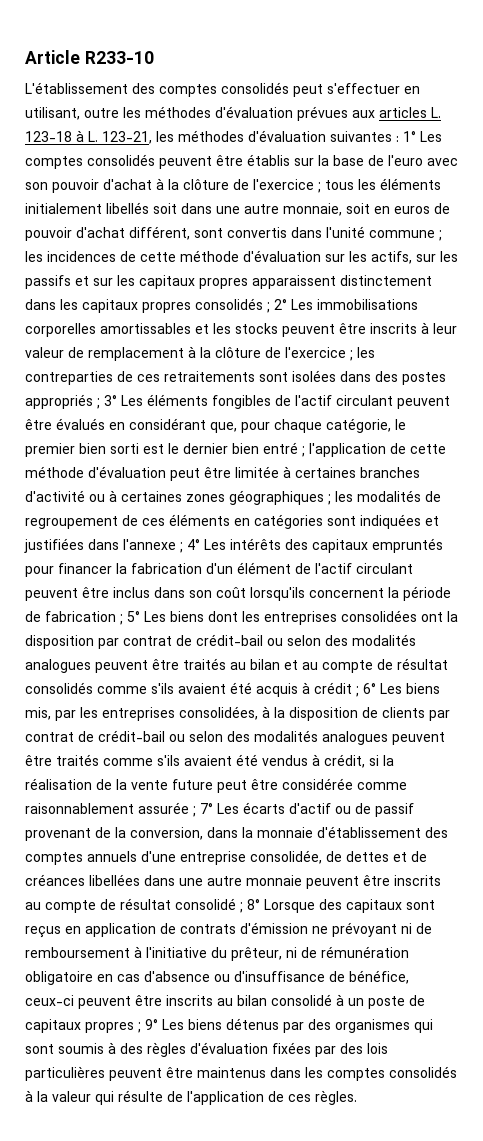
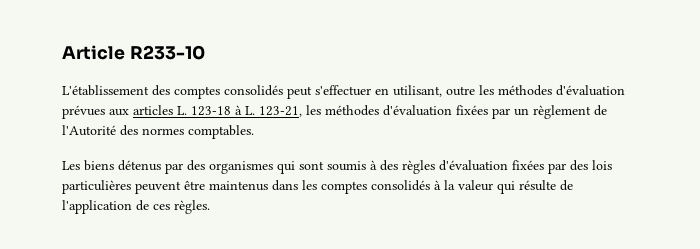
- L'établissement des comptes consolidés peut s'effectuer en utilisant, outre les méthodes d'évaluation prévues aux articles L. 123-18 à L. 123-21, les méthodes d'évaluation suivantes : 1° Les comptes consolidés peuvent être établis sur la base de l'euro avec son pouvoir d'achat à la clôture de l'exercice ; tous les éléments initialement libellés soit dans une autre monnaie, soit en euros de pouvoir d'achat différent, sont convertis dans l'unité commune ; les incidences de cette méthode d'évaluation sur les actifs, sur les passifs et sur les capitaux propres apparaissent distinctement dans les capitaux propres consolidés ; 2° Les immobilisations corporelles amortissables et les stocks peuvent être inscrits à leur valeur de remplacement à la clôture de l'exercice ; les contreparties de ces retraitements sont isolées dans des postes appropriés ; 3° Les éléments fongibles de l'actif circulant peuvent être évalués en considérant que, pour chaque catégorie, le premier bien sorti est le dernier bien entré ; l'application de cette méthode d'évaluation peut être limitée à certaines branches d'activité ou à certaines zones géographiques ; les modalités de regroupement de ces éléments en catégories sont indiquées et justifiées dans l'annexe ; 4° Les intérêts des capitaux empruntés pour financer la fabrication d'un élément de l'actif circulant peuvent être inclus dans son coût lorsqu'ils concernent la période de fabrication ; 5° Les biens dont les entreprises consolidées ont la disposition par contrat de crédit-bail ou selon des modalités analogues peuvent être traités au bilan et au compte de résultat consolidés comme s'ils avaient été acquis à crédit ; 6° Les biens mis, par les entreprises consolidées, à la disposition de clients par contrat de crédit-bail ou selon des modalités analogues peuvent être traités comme s'ils avaient été vendus à crédit, si la réalisation de la vente future peut être considérée comme raisonnablement assurée ; 7° Les écarts d'actif ou de passif provenant de la conversion, dans la monnaie d'établissement des comptes annuels d'une entreprise consolidée, de dettes et de créances libellées dans une autre monnaie peuvent être inscrits au compte de résultat consolidé ; 8° Lorsque des capitaux sont reçus en application de contrats d'émission ne prévoyant ni de remboursement à l'initiative du prêteur, ni de rémunération obligatoire en cas d'absence ou d'insuffisance de bénéfice, ceux-ci peuvent être inscrits au bilan consolidé à un poste de capitaux propres ; 9° Les biens détenus par des organismes qui sont soumis à des règles d'évaluation fixées par des lois particulières peuvent être maintenus dans les comptes consolidés à la valeur qui résulte de l'application de ces règles.
+ L'établissement des comptes consolidés peut s'effectuer en utilisant, outre les méthodes d'évaluation prévues aux articles L. 123-18 à L. 123-21, les méthodes d'évaluation fixées par un règlement de l'Autorité des normes comptables.
+ Les biens détenus par des organismes qui sont soumis à des règles d'évaluation fixées par des lois particulières peuvent être maintenus dans les comptes consolidés à la valeur qui résulte de l'application de ces règles.

